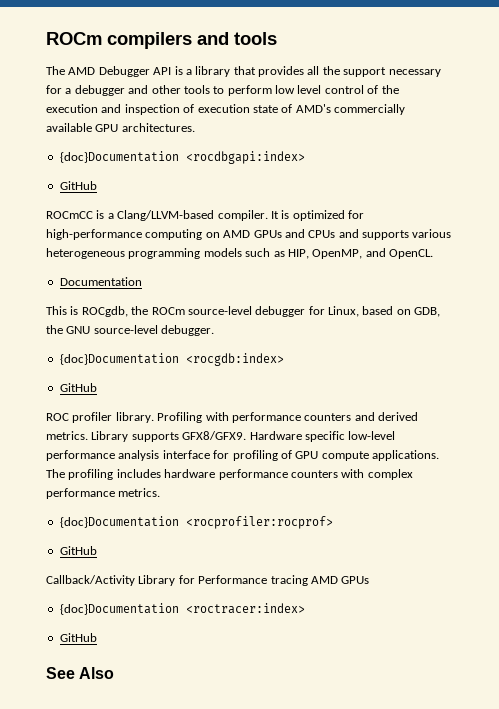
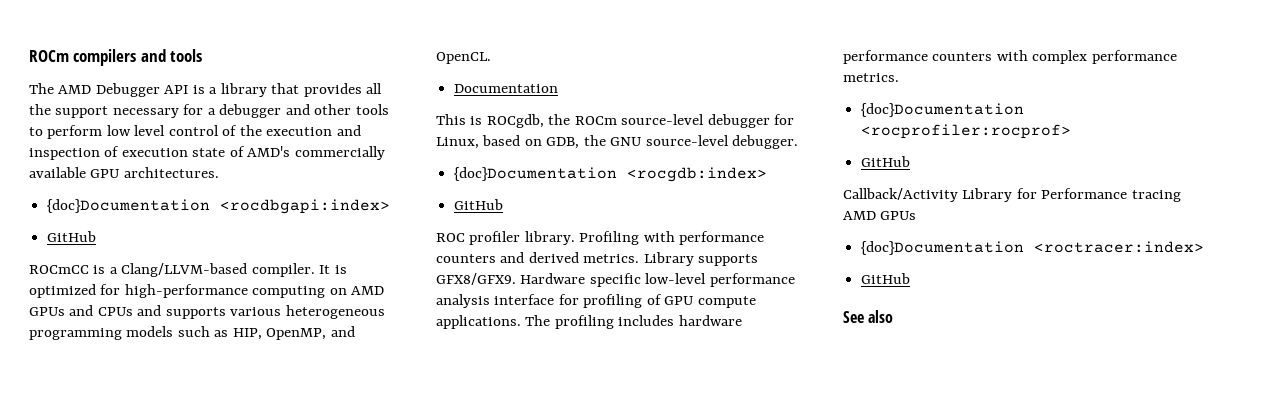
- See Also
+ See also

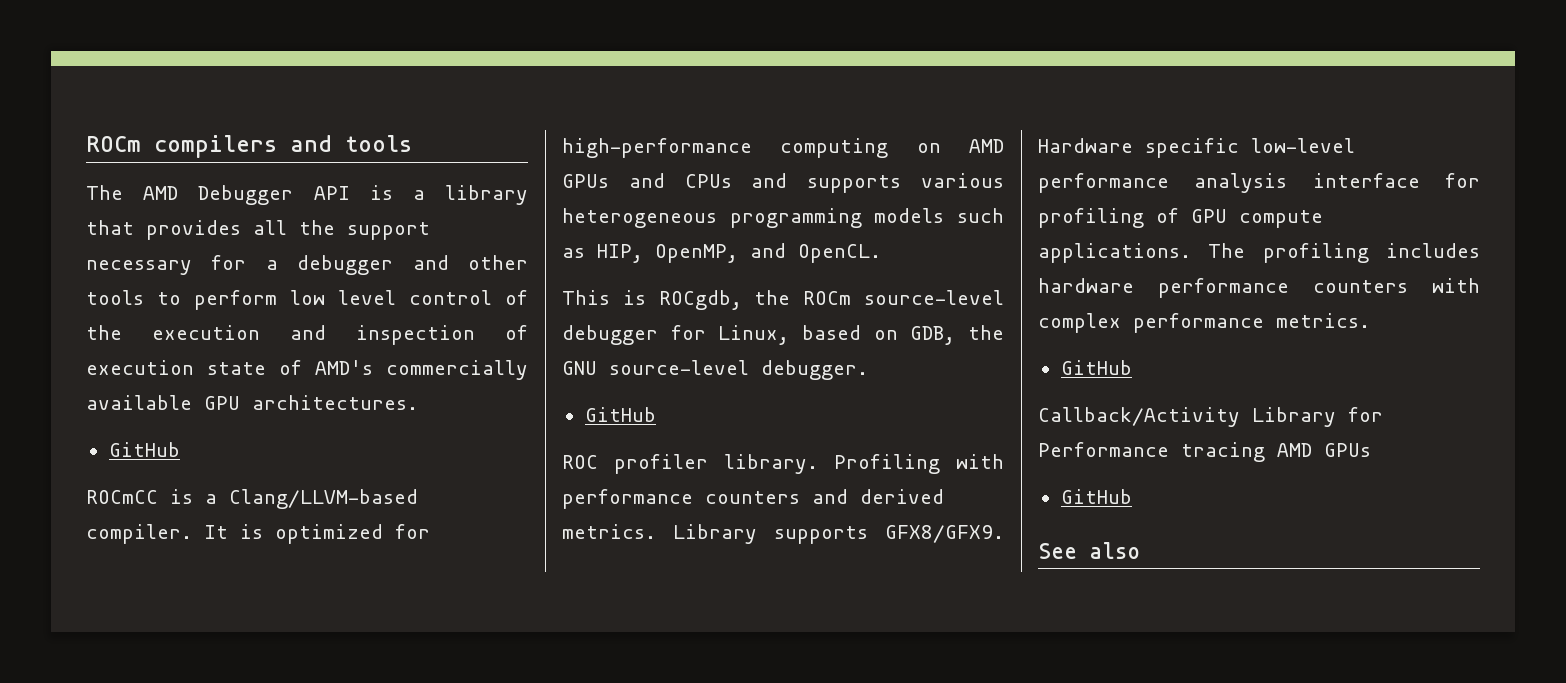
- {doc}Documentation <rocdbgapi:index>
- Documentation
- {doc}Documentation <rocgdb:index>
- {doc}Documentation <rocprofiler:rocprof>
- {doc}Documentation <roctracer:index>

